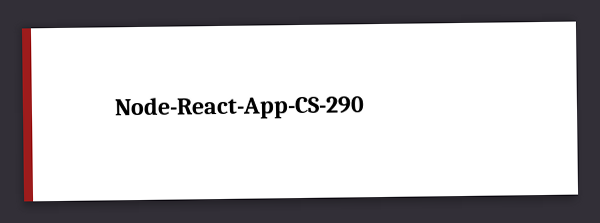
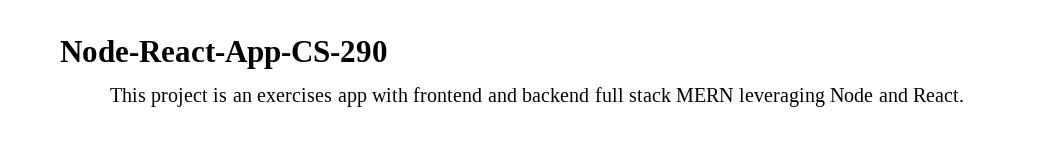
+ This project is an exercises app with frontend and backend full stack MERN leveraging Node and React.

